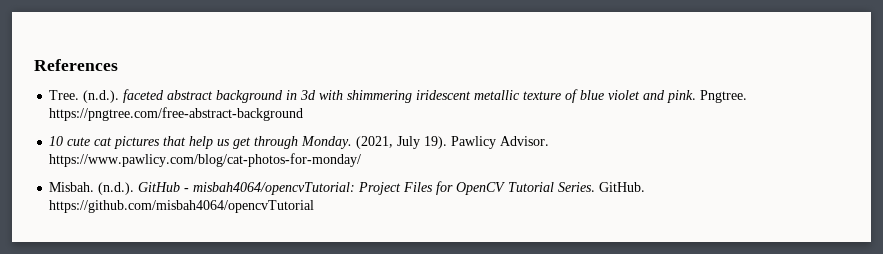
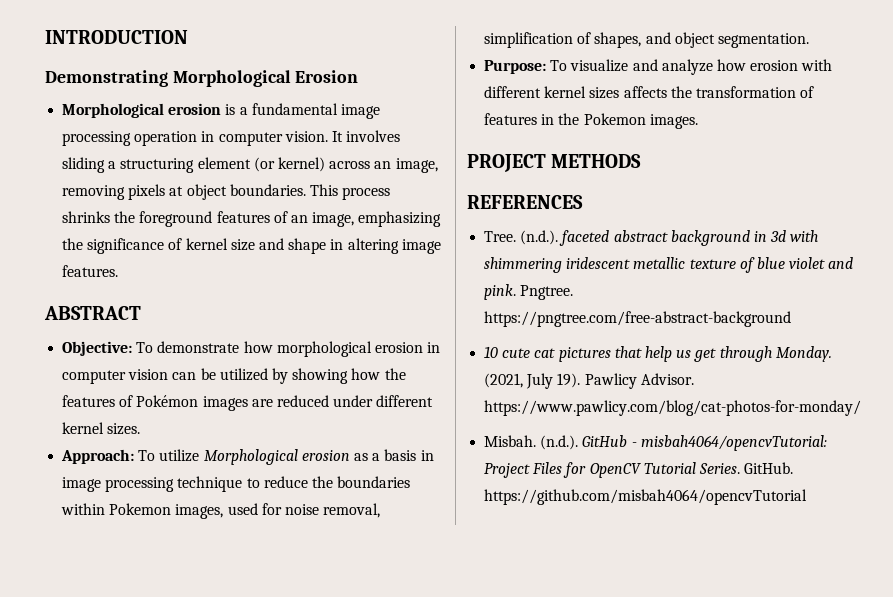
- References
+ INTRODUCTION
+ Demonstrating Morphological Erosion
+ Morphological erosion is a fundamental image processing operation in computer vision. It involves sliding a structuring element (or kernel) across an image, removing pixels at object boundaries. This process shrinks the foreground features of an image, emphasizing the significance of kernel size and shape in altering image features.
+ ABSTRACT
+ Objective: To demonstrate how morphological erosion in computer vision can be utilized by showing how the features of Pokémon images are reduced under different kernel sizes.
+ Approach: To utilize Morphological erosion as a basis in image processing technique to reduce the boundaries within Pokemon images, used for noise removal, simplification of shapes, and object segmentation.
+ Purpose: To visualize and analyze how erosion with different kernel sizes affects the transformation of features in the Pokemon images.
+ PROJECT METHODS
+ REFERENCES

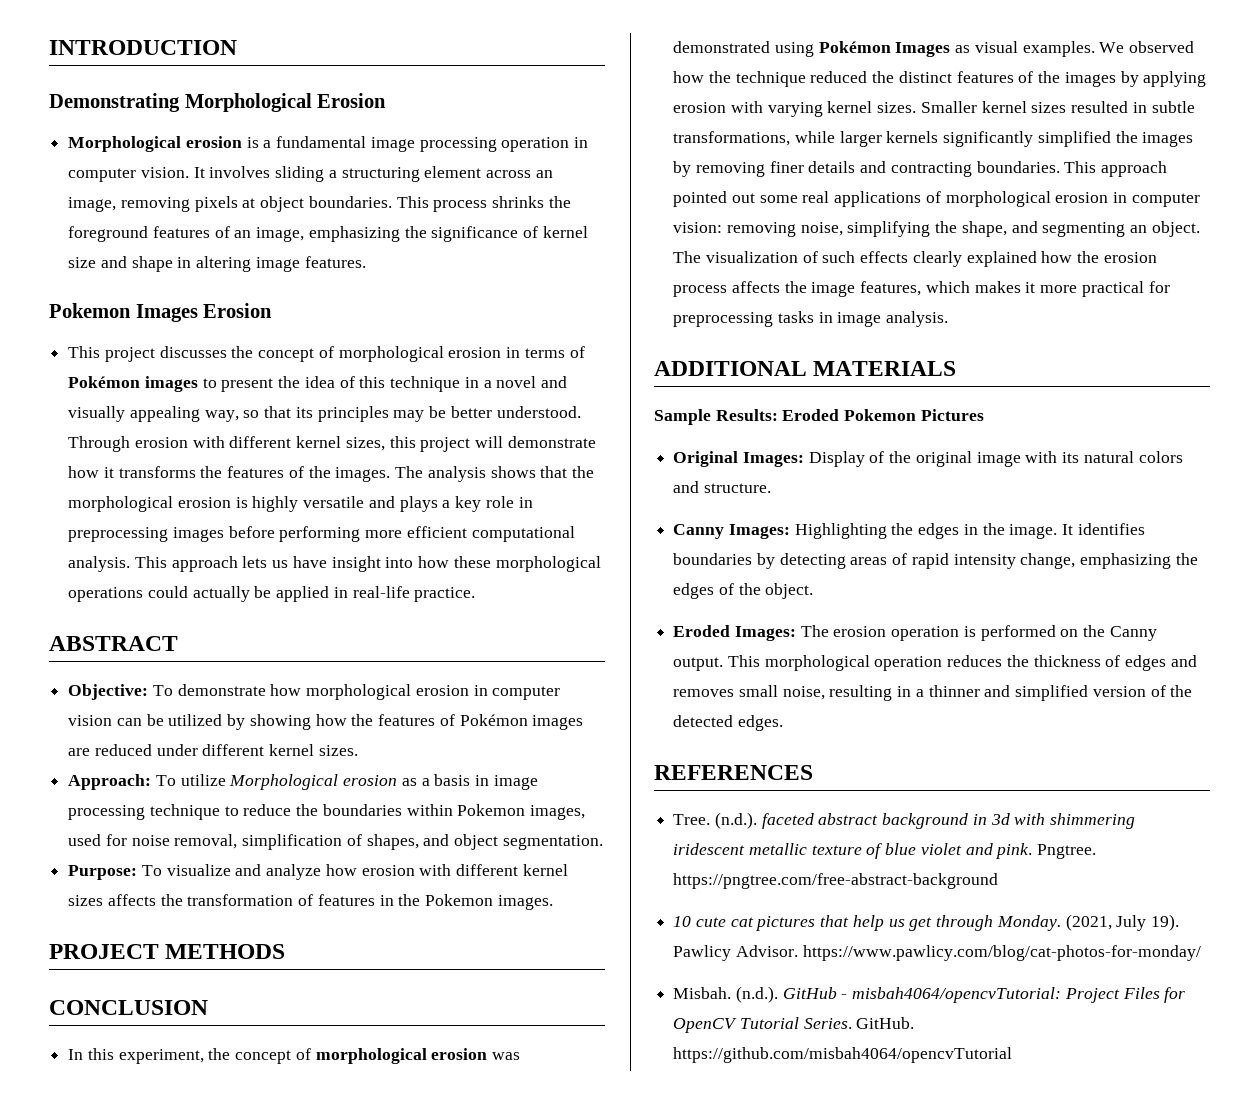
- It involves sliding a structuring element (or kernel) across an image, removing pixels at object boundaries.
+ It involves sliding a structuring element across an image, removing pixels at object boundaries.
+ Pokemon Images Erosion
+ This project discusses the concept of morphological erosion in terms of Pokémon images to present the idea of this technique in a novel and visually appealing way, so that its principles may be better understood. Through erosion with different kernel sizes, this project will demonstrate how it transforms the features of the images. The analysis shows that the morphological erosion is highly versatile and plays a key role in preprocessing images before performing more efficient computational analysis. This approach lets us have insight into how these morphological operations could actually be applied in real-life practice.
+ CONCLUSION
+ In this experiment, the concept of morphological erosion was demonstrated using Pokémon Images as visual examples. We observed how the technique reduced the distinct features of the images by applying erosion with varying kernel sizes. Smaller kernel sizes resulted in subtle transformations, while larger kernels significantly simplified the images by removing finer details and contracting boundaries. This approach pointed out some real applications of morphological erosion in computer vision: removing noise, simplifying the shape, and segmenting an object. The visualization of such effects clearly explained how the erosion process affects the image features, which makes it more practical for preprocessing tasks in image analysis.
+ ADDITIONAL MATERIALS
+ Sample Results: Eroded Pokemon Pictures
+ Original Images: Display of the original image with its natural colors and structure.
+ Canny Images: Highlighting the edges in the image. It identifies boundaries by detecting areas of rapid intensity change, emphasizing the edges of the object.
+ Eroded Images: The erosion operation is performed on the Canny output. This morphological operation reduces the thickness of edges and removes small noise, resulting in a thinner and simplified version of the detected edges.

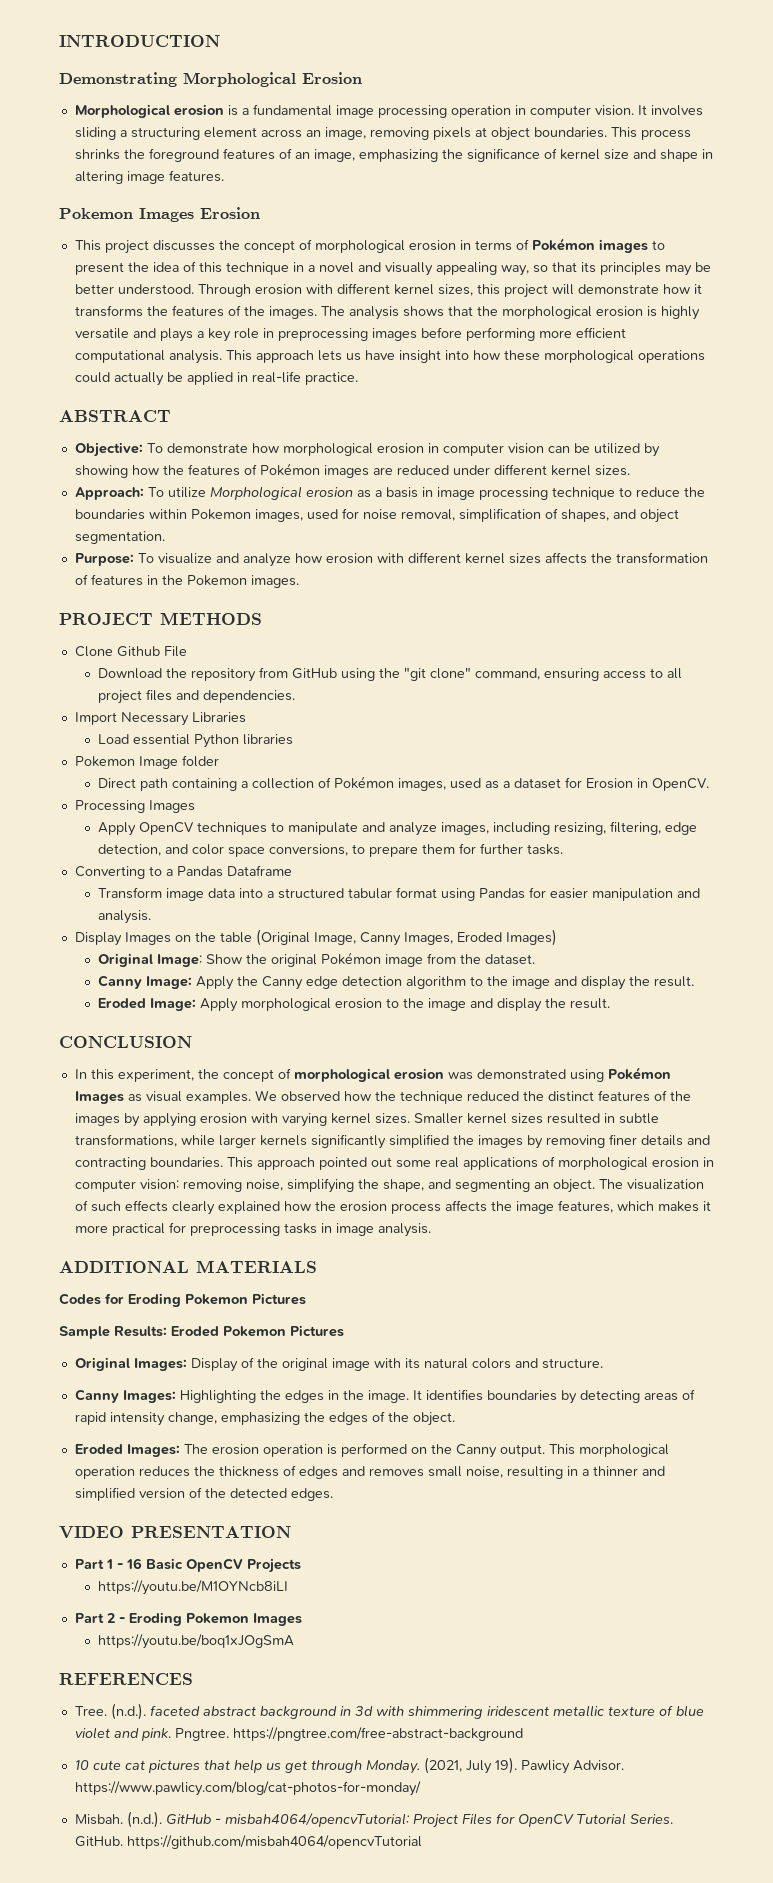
+ Clone Github File
+ Download the repository from GitHub using the "git clone" command, ensuring access to all project files and dependencies.
+ Import Necessary Libraries
+ Load essential Python libraries
+ Pokemon Image folder
+ Direct path containing a collection of Pokémon images, used as a dataset for Erosion in OpenCV.
+ Processing Images
+ Apply OpenCV techniques to manipulate and analyze images, including resizing, filtering, edge detection, and color space conversions, to prepare them for further tasks.
+ Converting to a Pandas Dataframe
+ Transform image data into a structured tabular format using Pandas for easier manipulation and analysis.
+ Display Images on the table (Original Image, Canny Images, Eroded Images)
+ Original Image: Show the original Pokémon image from the dataset.
+ Canny Image: Apply the Canny edge detection algorithm to the image and display the result.
+ Eroded Image: Apply morphological erosion to the image and display the result.
+ Codes for Eroding Pokemon Pictures
+ VIDEO PRESENTATION
+ Part 1 - 16 Basic OpenCV Projects
+ https://youtu.be/M1OYNcb8iLI
+ Part 2 - Eroding Pokemon Images
+ https://youtu.be/boq1xJOgSmA

